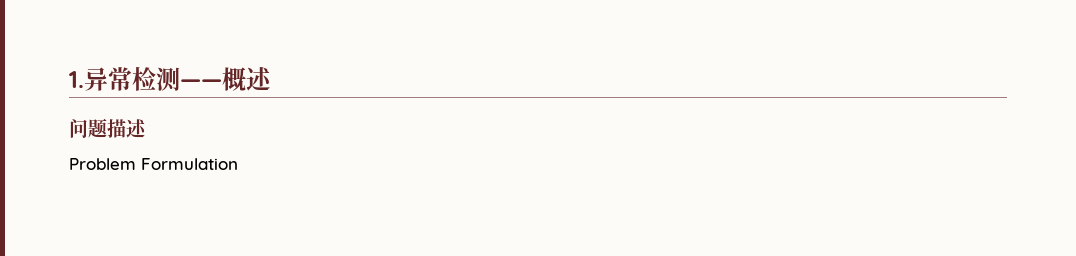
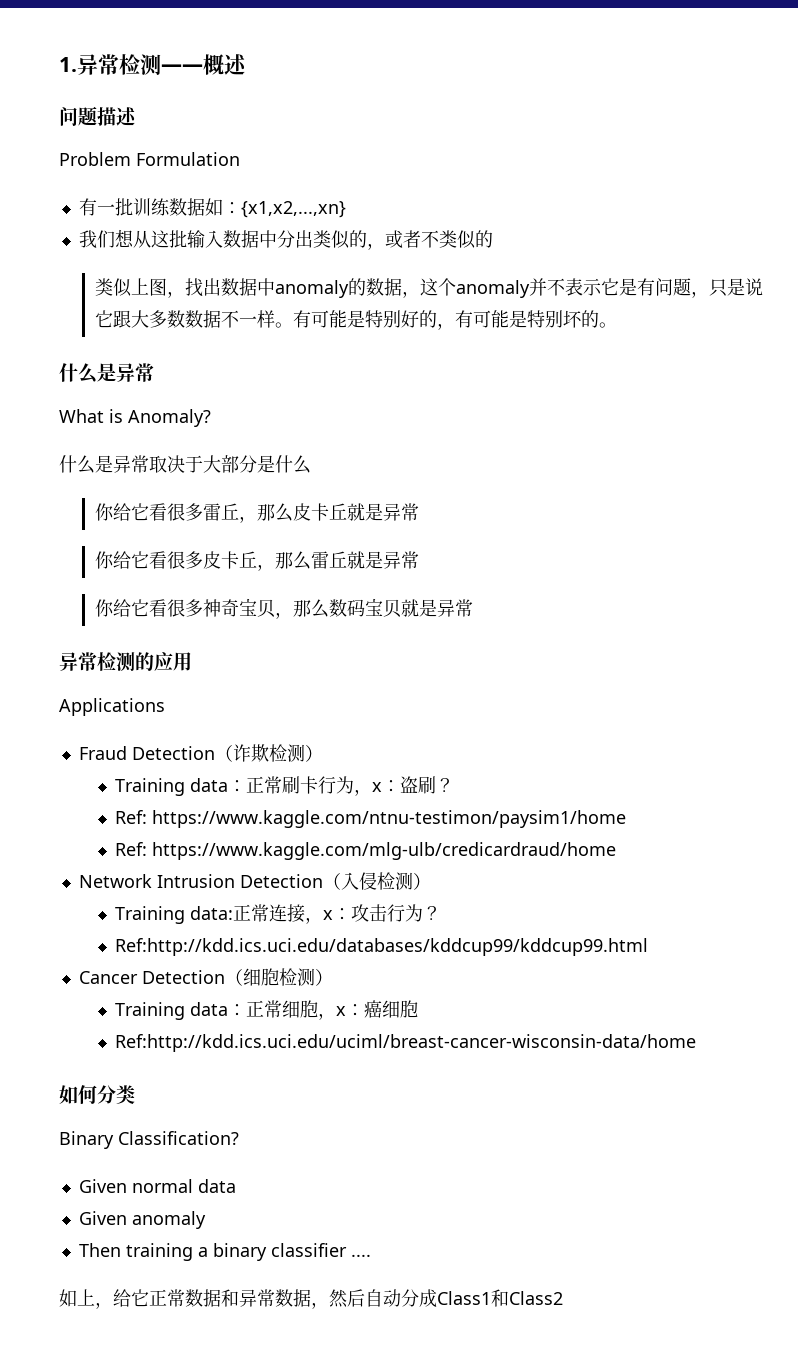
+ 有一批训练数据如：{x1,x2,...,xn}
+ 我们想从这批输入数据中分出类似的，或者不类似的
+ 类似上图，找出数据中anomaly的数据，这个anomaly并不表示它是有问题，只是说它跟大多数数据不一样。有可能是特别好的，有可能是特别坏的。
+ 什么是异常
+ What is Anomaly?
+ 什么是异常取决于大部分是什么
+ 你给它看很多雷丘，那么皮卡丘就是异常
+ 你给它看很多皮卡丘，那么雷丘就是异常
+ 你给它看很多神奇宝贝，那么数码宝贝就是异常
+ 异常检测的应用
+ Applications
+ Fraud Detection（诈欺检测）
+ Training data：正常刷卡行为，x：盗刷？
+ Ref: https://www.kaggle.com/ntnu-testimon/paysim1/home
+ Ref: https://www.kaggle.com/mlg-ulb/credicardraud/home
+ Network Intrusion Detection（入侵检测）
+ Training data:正常连接，x：攻击行为？
+ Ref:http://kdd.ics.uci.edu/databases/kddcup99/kddcup99.html
+ Cancer Detection（细胞检测）
+ Training data：正常细胞，x：癌细胞
+ Ref:http://kdd.ics.uci.edu/uciml/breast-cancer-wisconsin-data/home
+ 如何分类
+ Binary Classification?
+ Given normal data
+ Given anomaly
+ Then training a binary classifier ....
+ 如上，给它正常数据和异常数据，然后自动分成Class1和Class2

